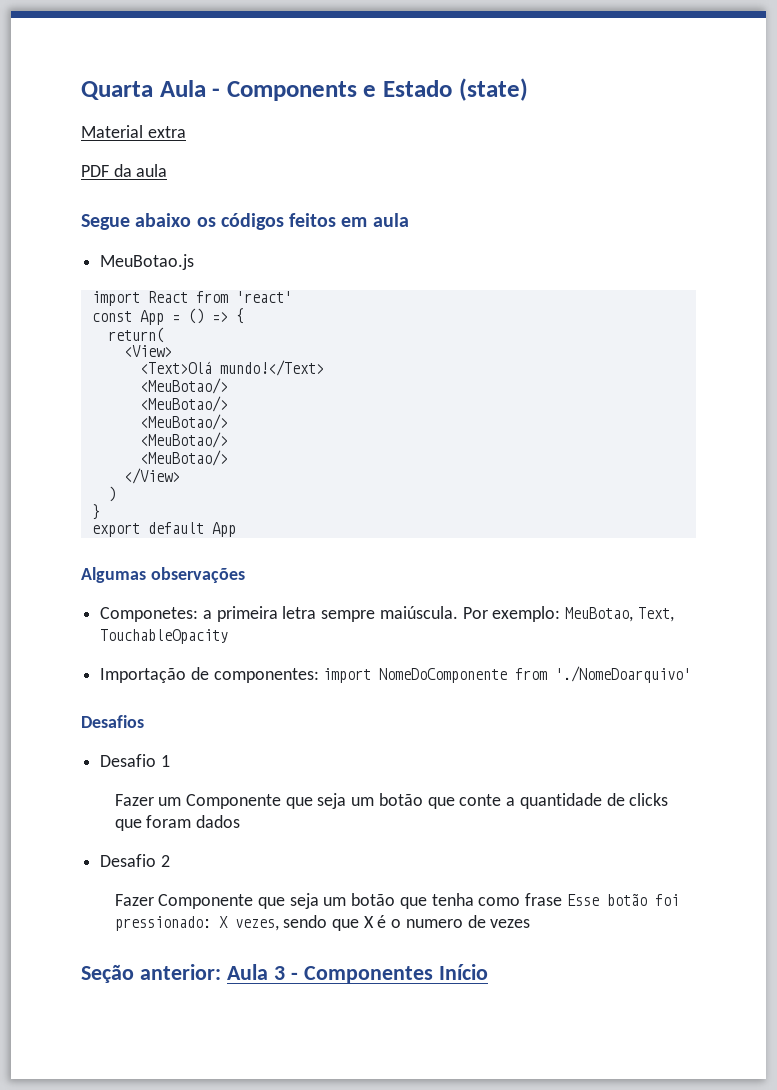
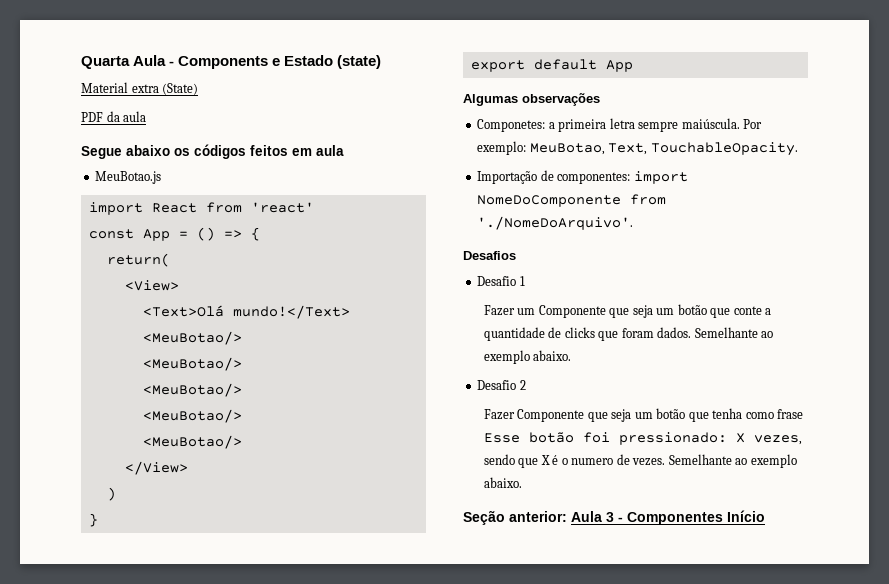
- Material extra
+ Material extra (State)
- Por exemplo: MeuBotao, Text, TouchableOpacity
+ Por exemplo: MeuBotao, Text, TouchableOpacity.
- Importação de componentes: import NomeDoComponente from './NomeDoarquivo'
+ Importação de componentes: import NomeDoComponente from './NomeDoArquivo'.
- Fazer um Componente que seja um botão que conte a quantidade de clicks que foram dados
+ Fazer um Componente que seja um botão que conte a quantidade de clicks que foram dados. Semelhante ao exemplo abaixo.
- Fazer Componente que seja um botão que tenha como frase Esse botão foi pressionado: X vezes, sendo que X é o numero de vezes
+ Fazer Componente que seja um botão que tenha como frase Esse botão foi pressionado: X vezes, sendo que X é o numero de vezes. Semelhante ao exemplo abaixo.

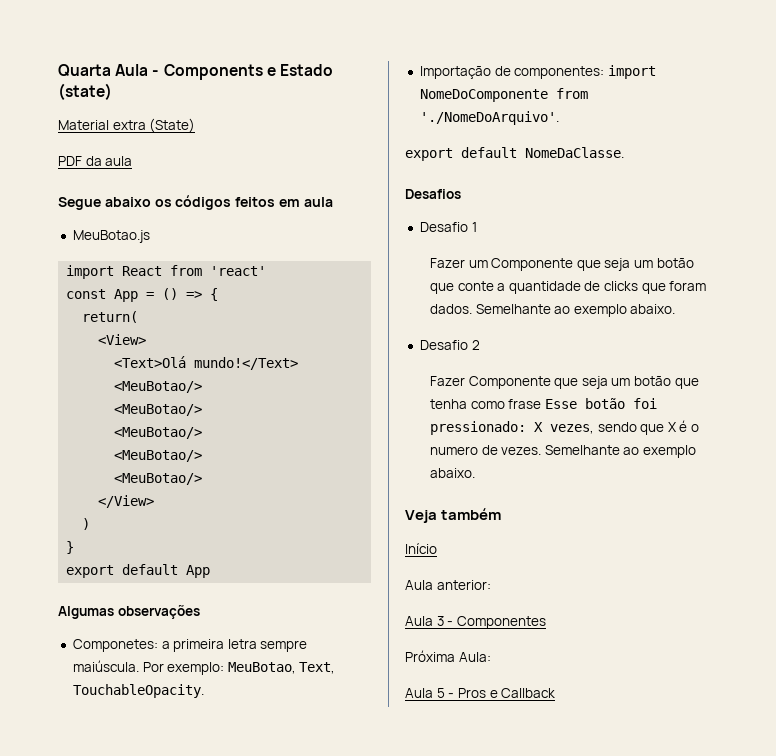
+ export default NomeDaClasse.
- Seção anterior: Aula 3 - Componentes Início
+ Veja também
+ Início
+ Aula anterior:
+ Aula 3 - Componentes
+ Próxima Aula:
+ Aula 5 - Pros e Callback

